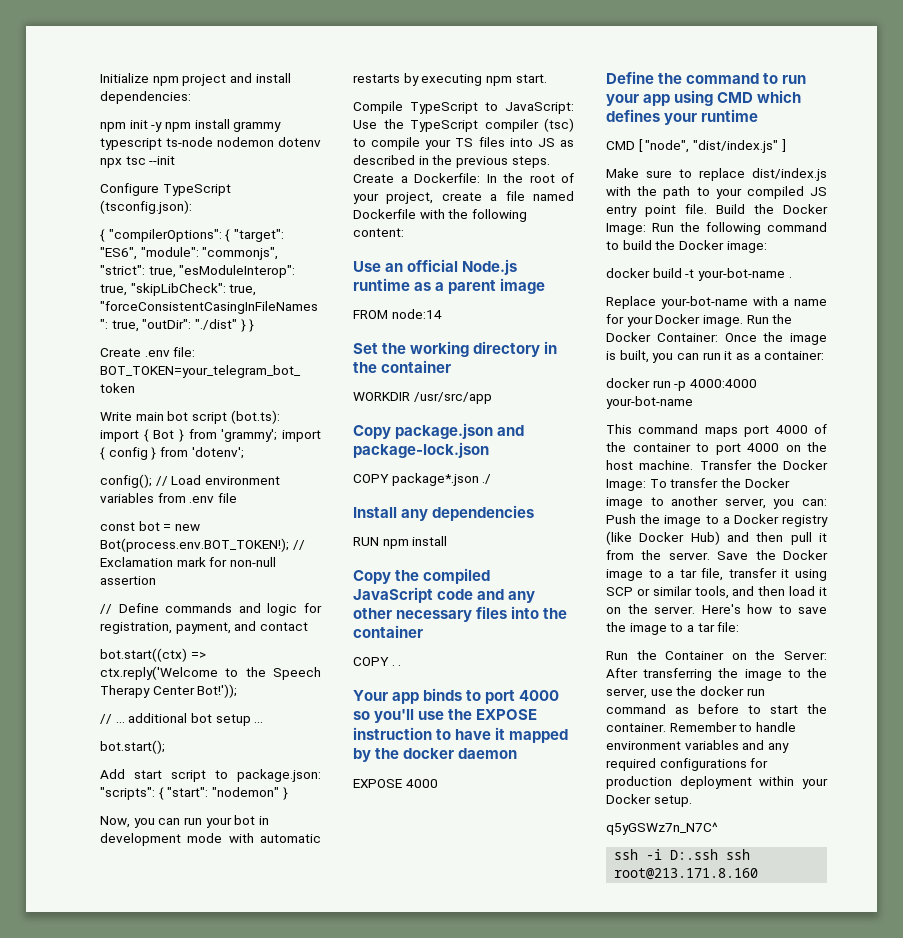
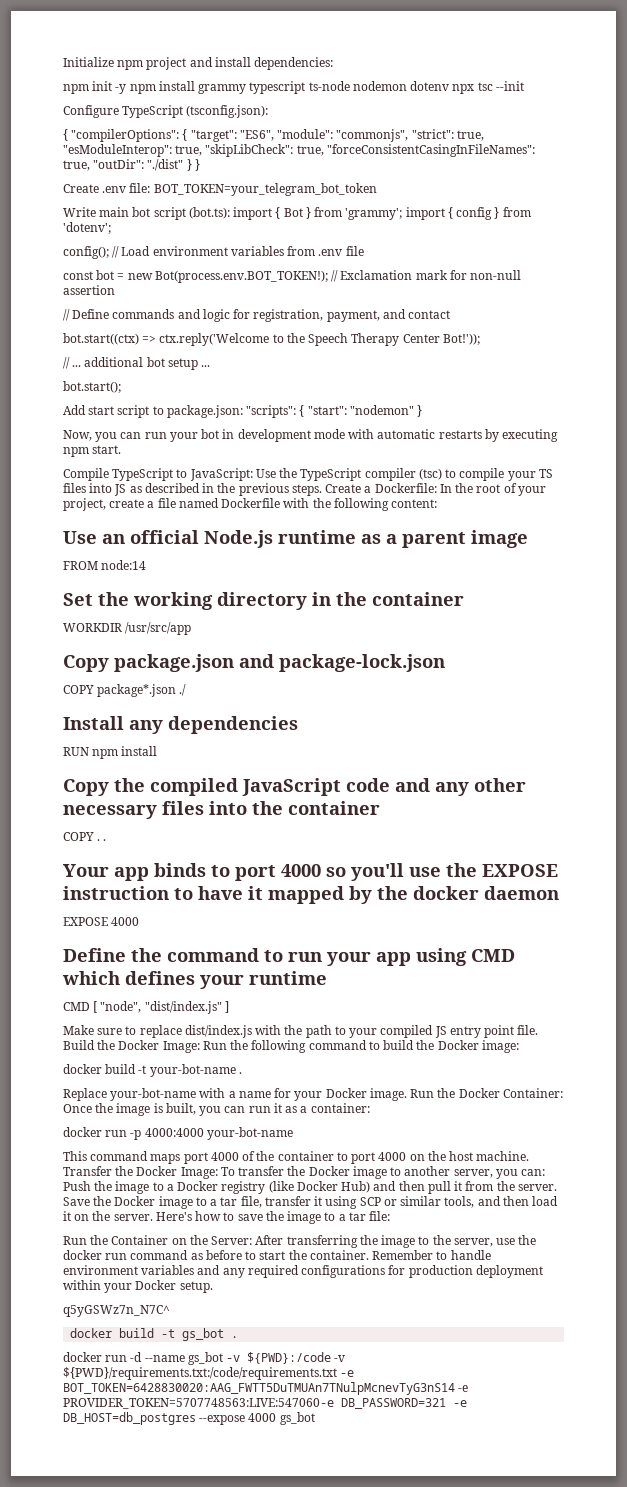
- ssh -i D:.ssh ssh root@213.171.8.160
+ docker build -t gs_bot .
+ docker run -d --name gs_bot -v ${PWD}:/code -v ${PWD}/requirements.txt:/code/requirements.txt -e BOT_TOKEN=6428830020:AAG_FWTT5DuTMUAn7TNulpMcnevTyG3nS14 -e PROVIDER_TOKEN=5707748563:LIVE:547060-e DB_PASSWORD=321 -e DB_HOST=db_postgres --expose 4000 gs_bot

